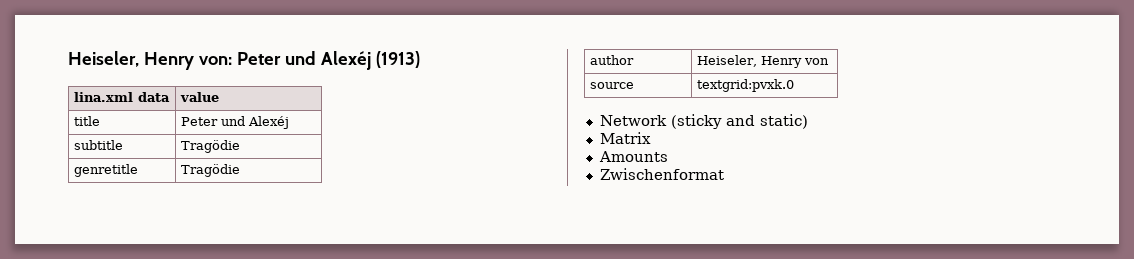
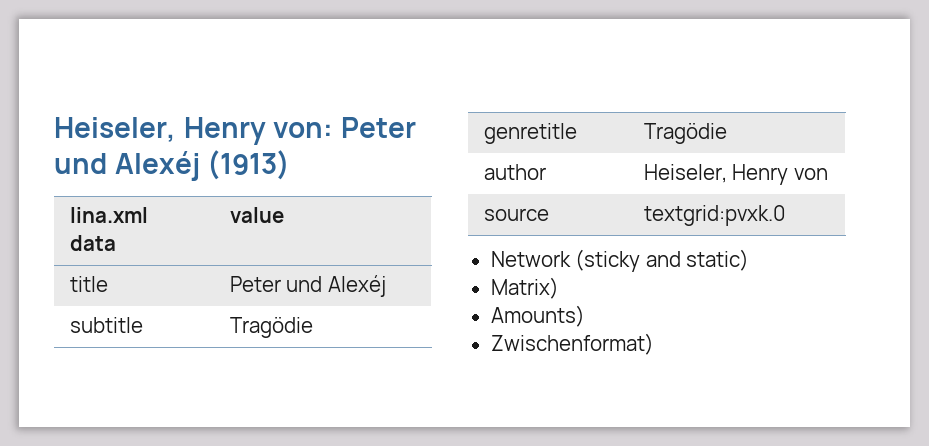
- Matrix
- Amounts
- Zwischenformat
+ Matrix)
+ Amounts)
+ Zwischenformat)

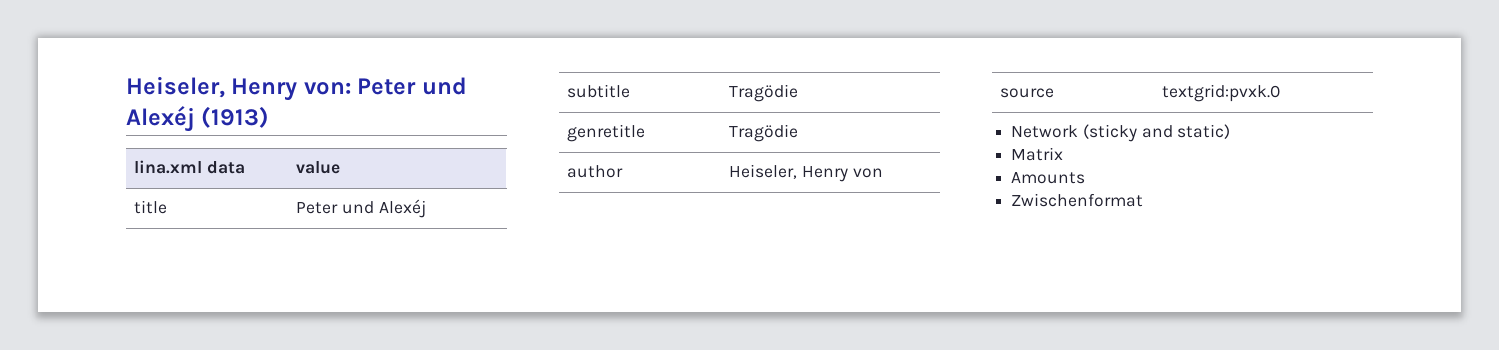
- Matrix)
- Amounts)
- Zwischenformat)
+ Matrix
+ Amounts
+ Zwischenformat

